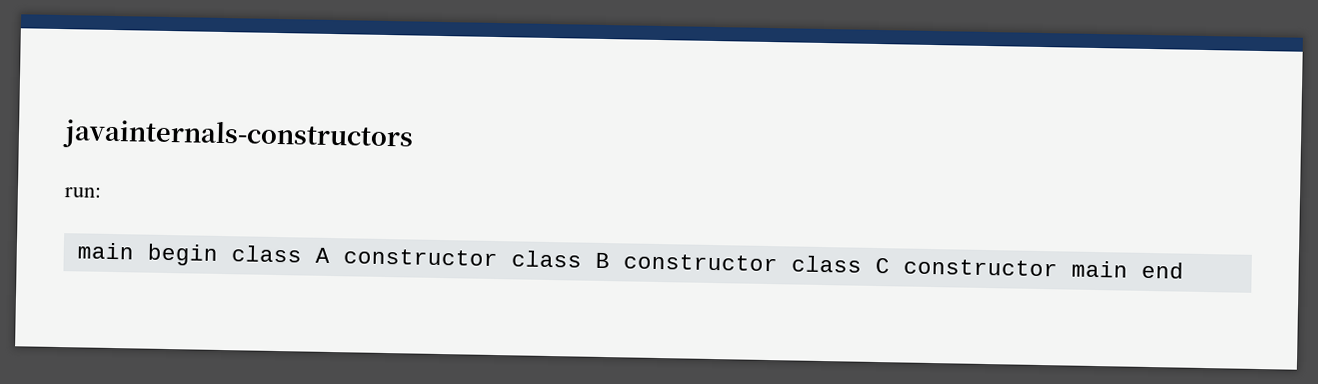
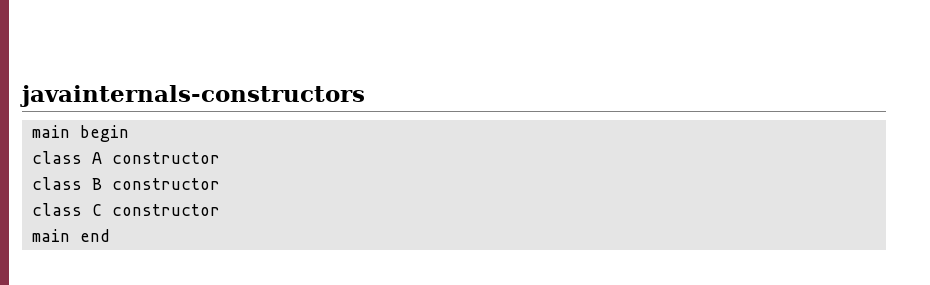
- run:
- main begin class A constructor class B constructor class C constructor main end
+ main begin
+ class A constructor
+ class B constructor
+ class C constructor
+ main end

